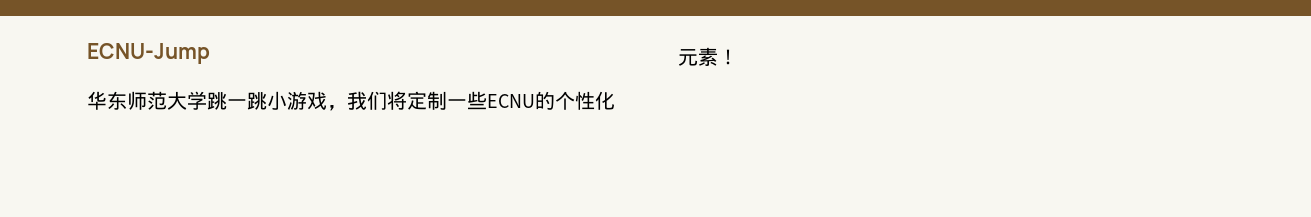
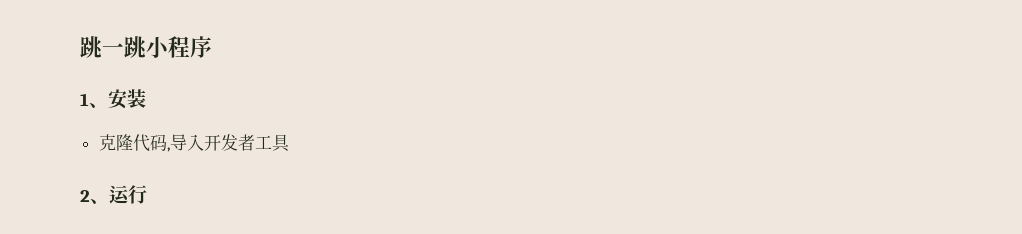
- ECNU-Jump
- 华东师范大学跳一跳小游戏，我们将定制一些ECNU的个性化元素！
+ 跳一跳小程序
+ 1、安装
+ 克隆代码,导入开发者工具
+ 2、运行

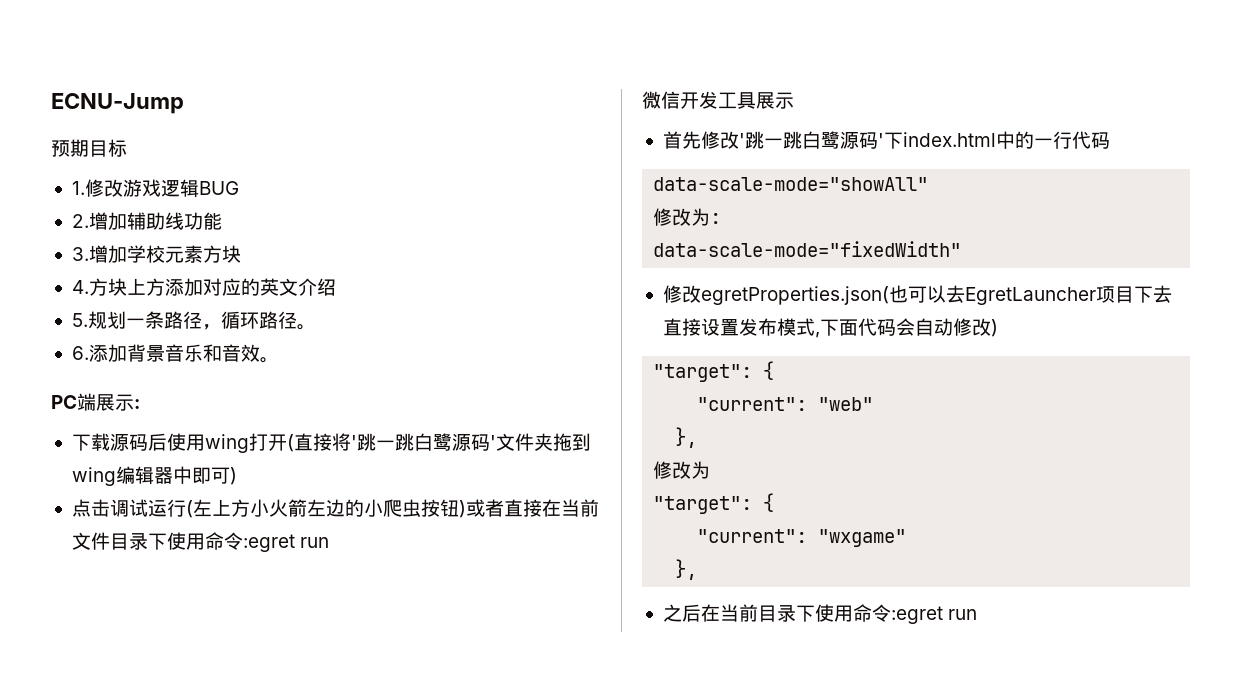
- 跳一跳小程序
- 1、安装
- 克隆代码,导入开发者工具
- 2、运行
+ ECNU-Jump
+ 预期目标
+ 1.修改游戏逻辑BUG
+ 2.增加辅助线功能
+ 3.增加学校元素方块
+ 4.方块上方添加对应的英文介绍
+ 5.规划一条路径，循环路径。
+ 6.添加背景音乐和音效。
+ PC端展示:
+ 下载源码后使用wing打开(直接将'跳一跳白鹭源码'文件夹拖到wing编辑器中即可)
+ 点击调试运行(左上方小火箭左边的小爬虫按钮)或者直接在当前文件目录下使用命令:egret run
+ 微信开发工具展示
+ 首先修改'跳一跳白鹭源码'下index.html中的一行代码
+ data-scale-mode="showAll"
+ 修改为:
+ data-scale-mode="fixedWidth"
+ 修改egretProperties.json(也可以去EgretLauncher项目下去直接设置发布模式,下面代码会自动修改)
+ "target": {
+ "current": "web"
+ },
+ 修改为
+ "target": {
+ "current": "wxgame"
+ },
+ 之后在当前目录下使用命令:egret run

